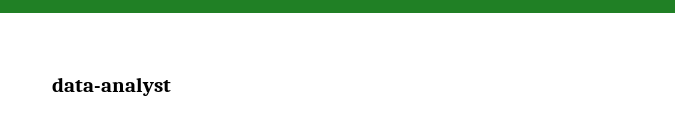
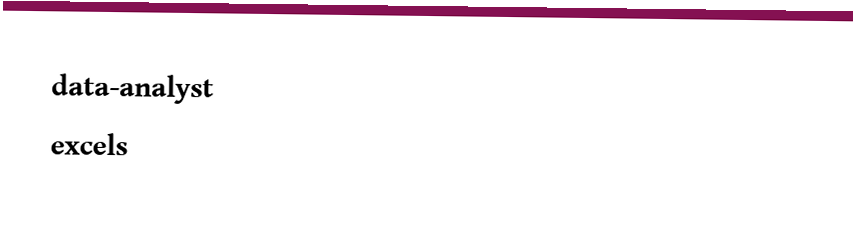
+ excels

